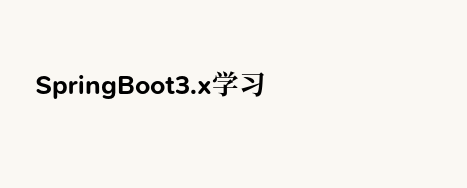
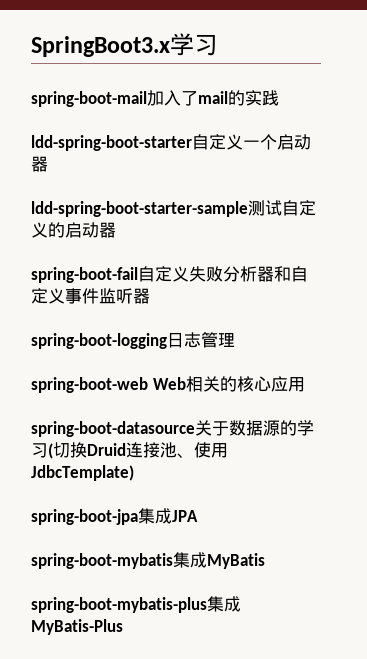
+ spring-boot-mail加入了mail的实践
+ ldd-spring-boot-starter自定义一个启动器
+ ldd-spring-boot-starter-sample测试自定义的启动器
+ spring-boot-fail自定义失败分析器和自定义事件监听器
+ spring-boot-logging日志管理
+ spring-boot-web Web相关的核心应用
+ spring-boot-datasource关于数据源的学习(切换Druid连接池、使用JdbcTemplate)
+ spring-boot-jpa集成JPA
+ spring-boot-mybatis集成MyBatis
+ spring-boot-mybatis-plus集成MyBatis-Plus

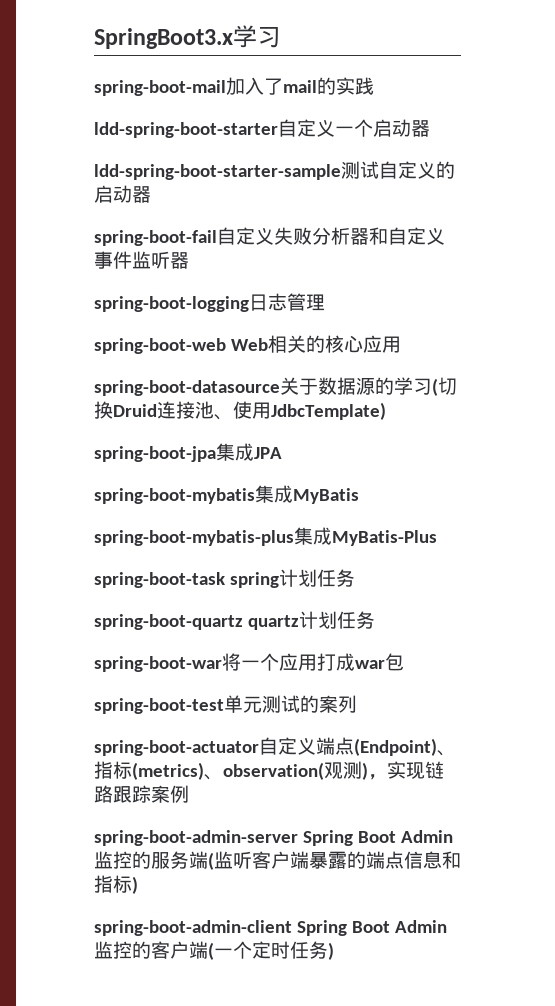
+ spring-boot-task spring计划任务
+ spring-boot-quartz quartz计划任务
+ spring-boot-war将一个应用打成war包
+ spring-boot-test单元测试的案列
+ spring-boot-actuator自定义端点(Endpoint)、指标(metrics)、observation(观测)，实现链路跟踪案例
+ spring-boot-admin-server Spring Boot Admin监控的服务端(监听客户端暴露的端点信息和指标)
+ spring-boot-admin-client Spring Boot Admin监控的客户端(一个定时任务)

